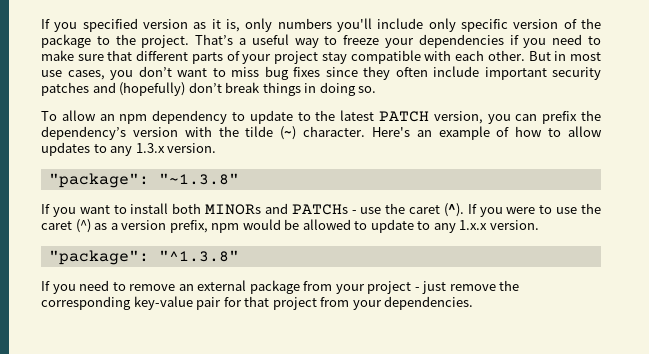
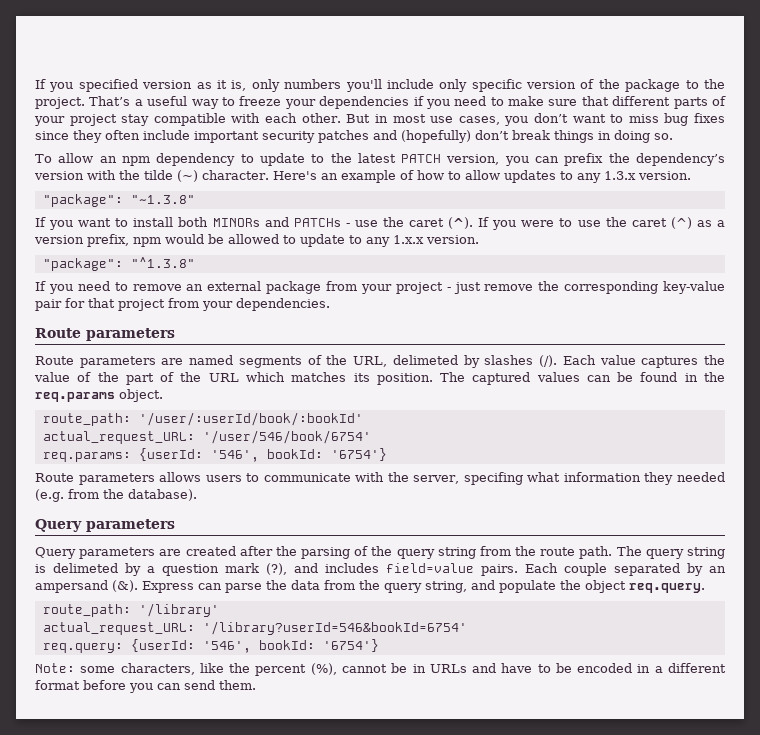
  If you need to remove an external package from your project - just remove the corresponding key-value pair for that project from your dependencies.
+ Route parameters
+ Route parameters are named segments of the URL, delimeted by slashes (/). Each value captures the value of the part of the URL which matches its position. The captured values can be found in the req.params object.
+ route_path: '/user/:userId/book/:bookId'
+ actual_request_URL: '/user/546/book/6754'
+ req.params: {userId: '546', bookId: '6754'}
+ Route parameters allows users to communicate with the server, specifing what information they needed (e.g. from the database).
+ Query parameters
+ Query parameters are created after the parsing of the query string from the route path. The query string is delimeted by a question mark (?), and includes field=value pairs. Each couple separated by an ampersand (&). Express can parse the data from the query string, and populate the object req.query.
+ route_path: '/library'
+ actual_request_URL: '/library?userId=546&bookId=6754'
+ req.query: {userId: '546', bookId: '6754'}
+ Note: some characters, like the percent (%), cannot be in URLs and have to be encoded in a different format before you can send them.

